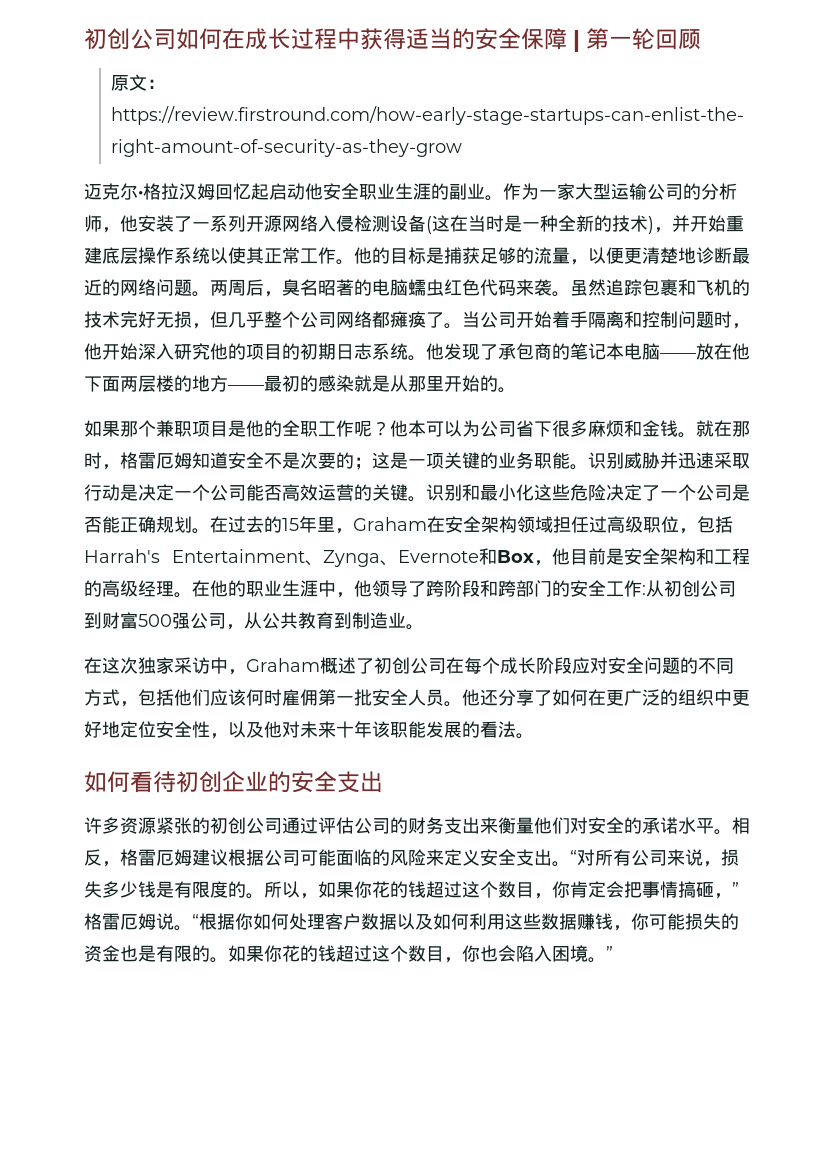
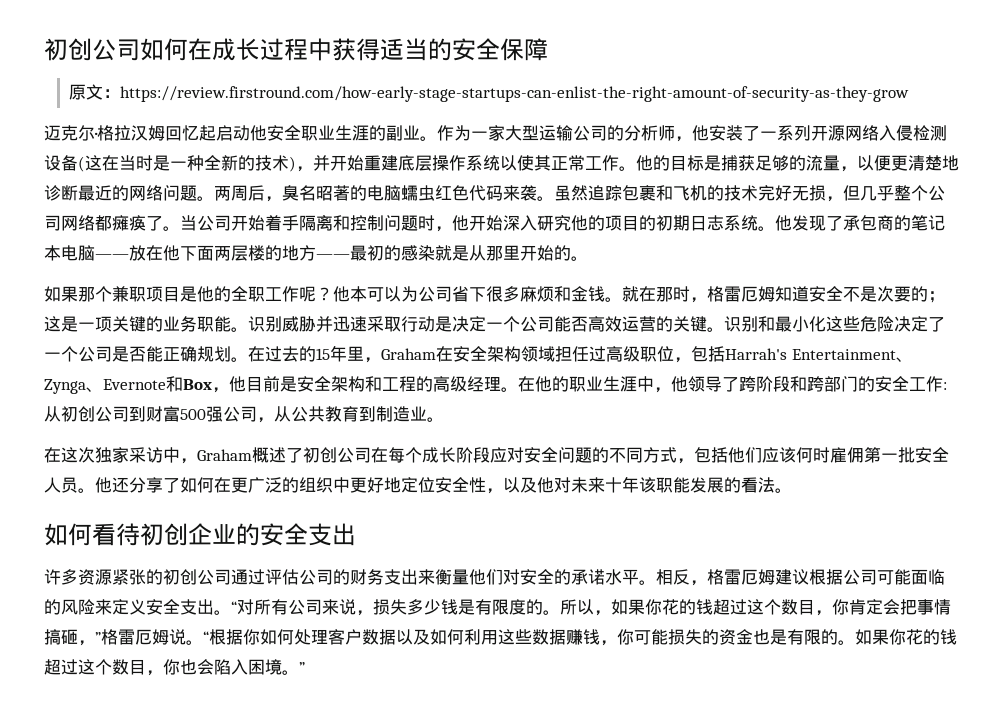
- 初创公司如何在成长过程中获得适当的安全保障 | 第一轮回顾
+ 初创公司如何在成长过程中获得适当的安全保障

